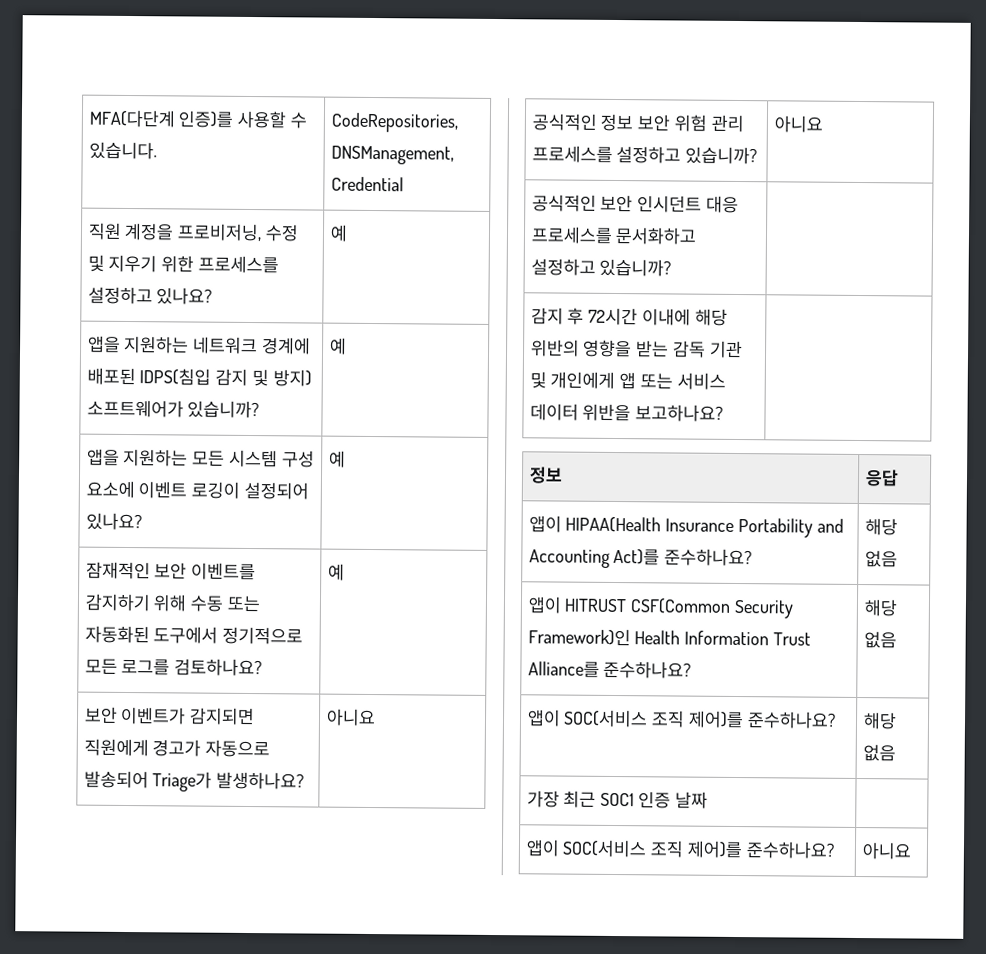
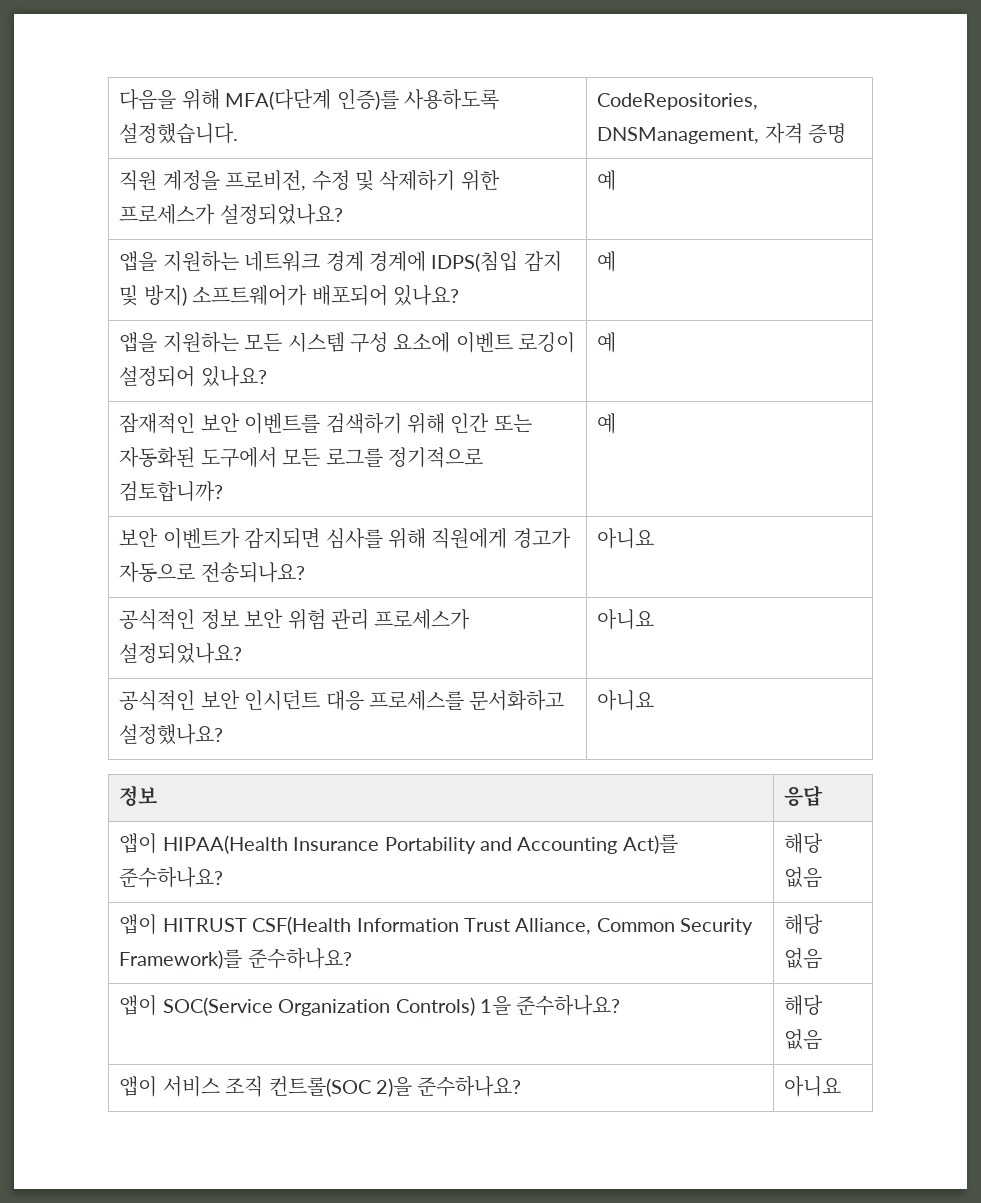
- MFA(다단계 인증)를 사용할 수 있습니다. | CodeRepositories, DNSManagement, Credential
+ 다음을 위해 MFA(다단계 인증)를 사용하도록 설정했습니다. | CodeRepositories, DNSManagement, 자격 증명
- 직원 계정을 프로비저닝, 수정 및 지우기 위한 프로세스를 설정하고 있나요? | 예
+ 직원 계정을 프로비전, 수정 및 삭제하기 위한 프로세스가 설정되었나요? | 예
- 앱을 지원하는 네트워크 경계에 배포된 IDPS(침입 감지 및 방지) 소프트웨어가 있습니까? | 예
+ 앱을 지원하는 네트워크 경계 경계에 IDPS(침입 감지 및 방지) 소프트웨어가 배포되어 있나요? | 예
- 잠재적인 보안 이벤트를 감지하기 위해 수동 또는 자동화된 도구에서 정기적으로 모든 로그를 검토하나요? | 예
+ 잠재적인 보안 이벤트를 검색하기 위해 인간 또는 자동화된 도구에서 모든 로그를 정기적으로 검토합니까? | 예
- 보안 이벤트가 감지되면 직원에게 경고가 자동으로 발송되어 Triage가 발생하나요? | 아니요
+ 보안 이벤트가 감지되면 심사를 위해 직원에게 경고가 자동으로 전송되나요? | 아니요
- 공식적인 정보 보안 위험 관리 프로세스를 설정하고 있습니까? | 아니요
+ 공식적인 정보 보안 위험 관리 프로세스가 설정되었나요? | 아니요
- 공식적인 보안 인시던트 대응 프로세스를 문서화하고 설정하고 있습니까? |
- 감지 후 72시간 이내에 해당 위반의 영향을 받는 감독 기관 및 개인에게 앱 또는 서비스 데이터 위반을 보고하나요? |
+ 공식적인 보안 인시던트 대응 프로세스를 문서화하고 설정했나요? | 아니요
- 앱이 HITRUST CSF(Common Security Framework)인 Health Information Trust Alliance를 준수하나요? | 해당 없음
- 앱이 SOC(서비스 조직 제어)를 준수하나요? | 해당 없음
- 가장 최근 SOC1 인증 날짜 |
- 앱이 SOC(서비스 조직 제어)를 준수하나요? | 아니요
+ 앱이 HITRUST CSF(Health Information Trust Alliance, Common Security Framework)를 준수하나요? | 해당 없음
+ 앱이 SOC(Service Organization Controls) 1을 준수하나요? | 해당 없음
+ 앱이 서비스 조직 컨트롤(SOC 2)을 준수하나요? | 아니요

